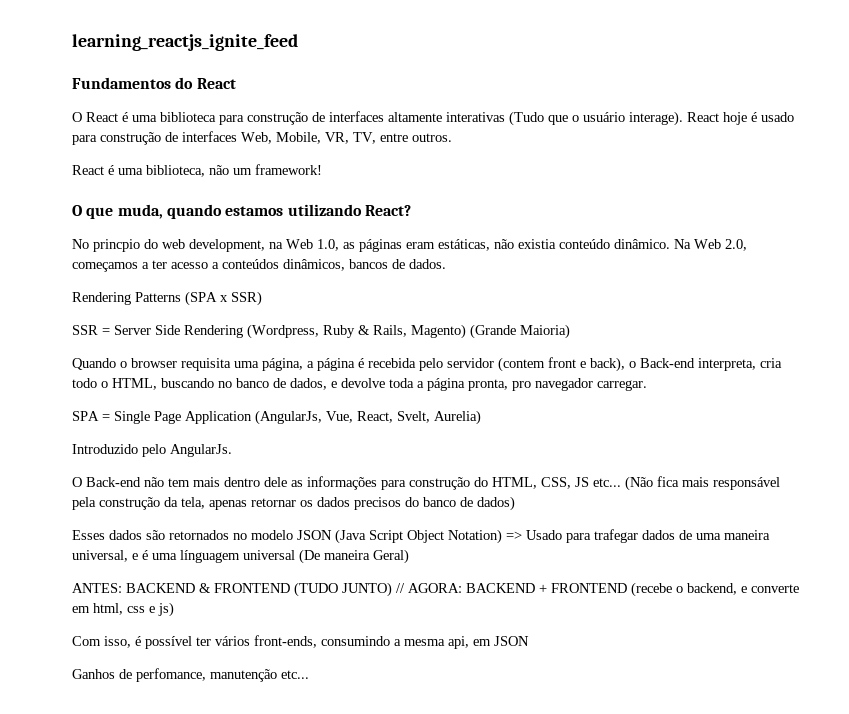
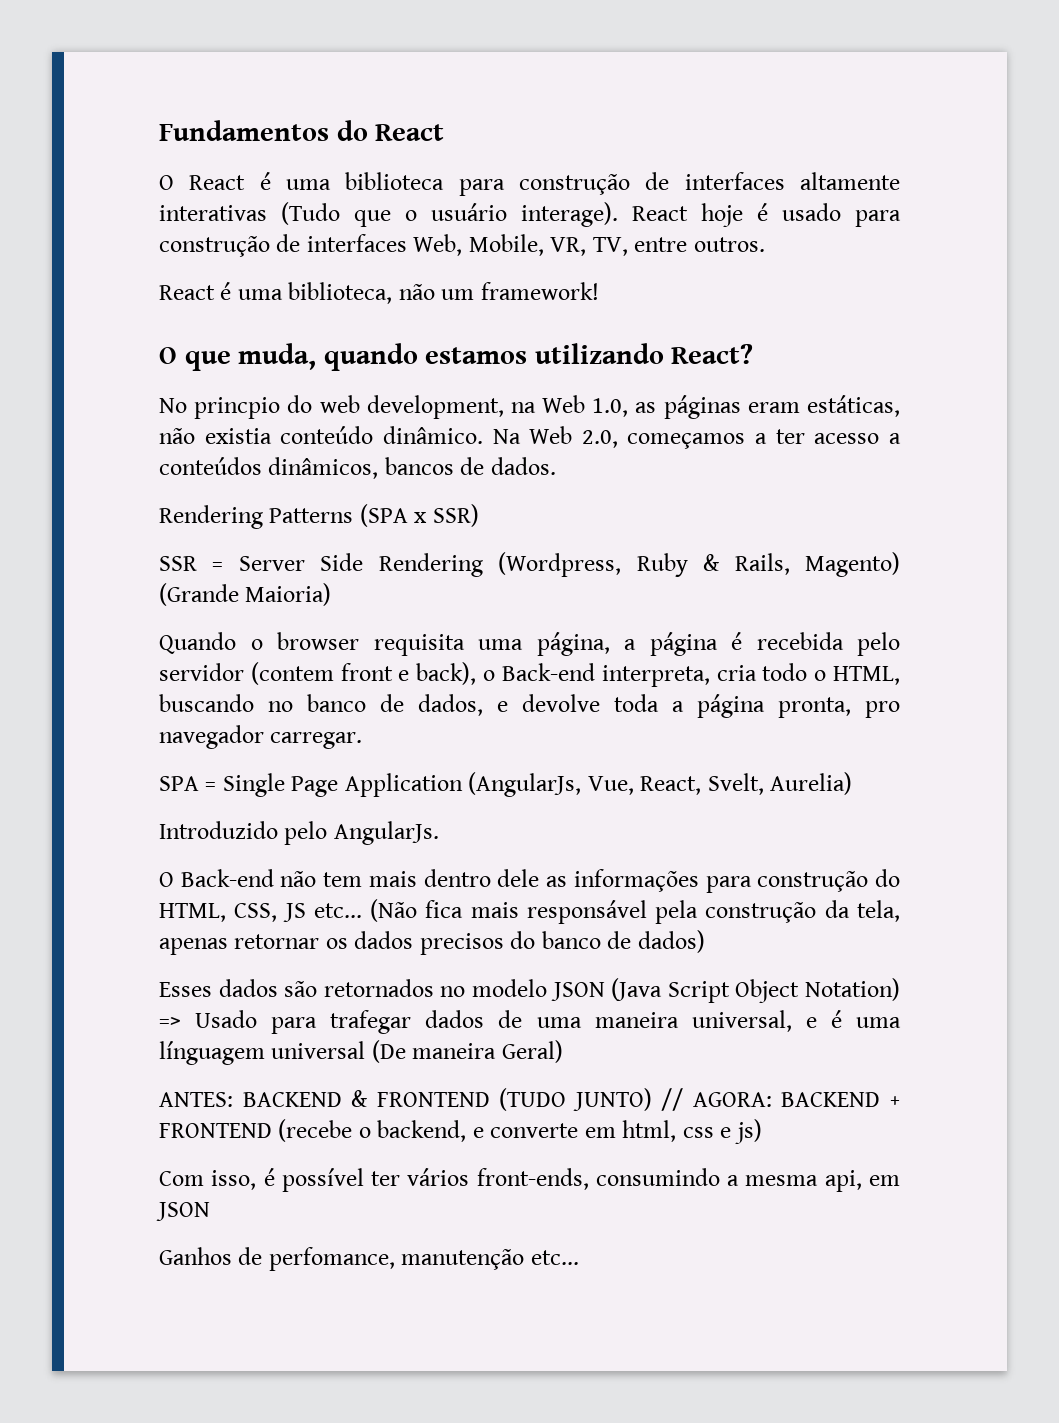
- learning_reactjs_ignite_feed

